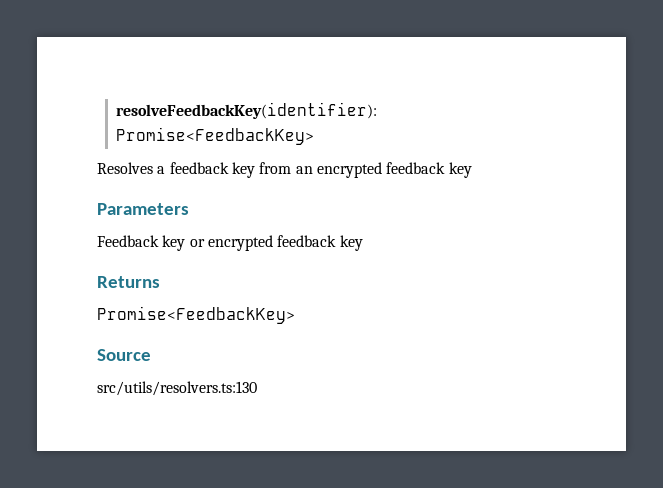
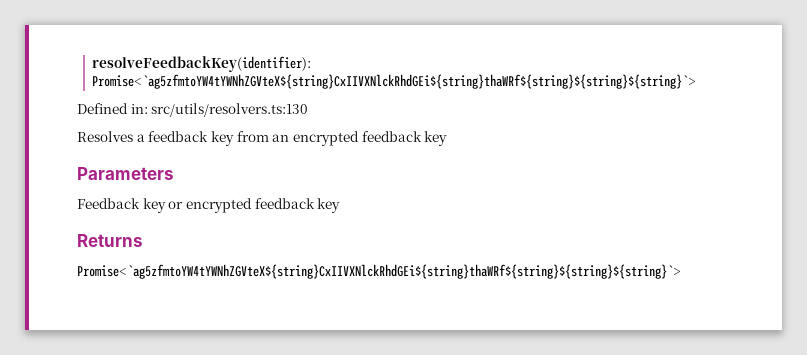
- resolveFeedbackKey(identifier): Promise<FeedbackKey>
+ resolveFeedbackKey(identifier): Promise<`ag5zfmtoYW4tYWNhZGVteX${string}CxIIVXNlckRhdGEi${string}thaWRf${string}${string}${string}`>
+ Defined in: src/utils/resolvers.ts:130
  Returns
- Promise<FeedbackKey>
- Source
- src/utils/resolvers.ts:130
+ Promise<`ag5zfmtoYW4tYWNhZGVteX${string}CxIIVXNlckRhdGEi${string}thaWRf${string}${string}${string}`>

